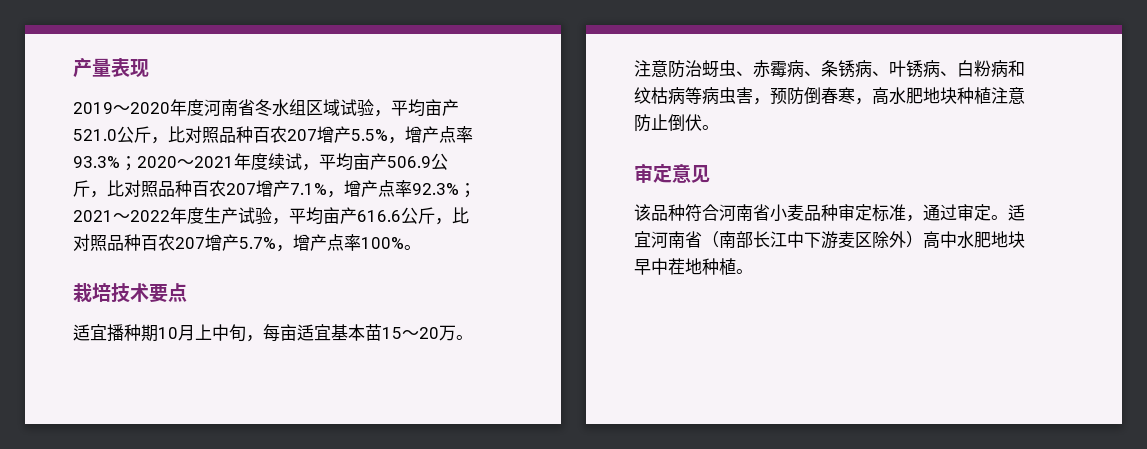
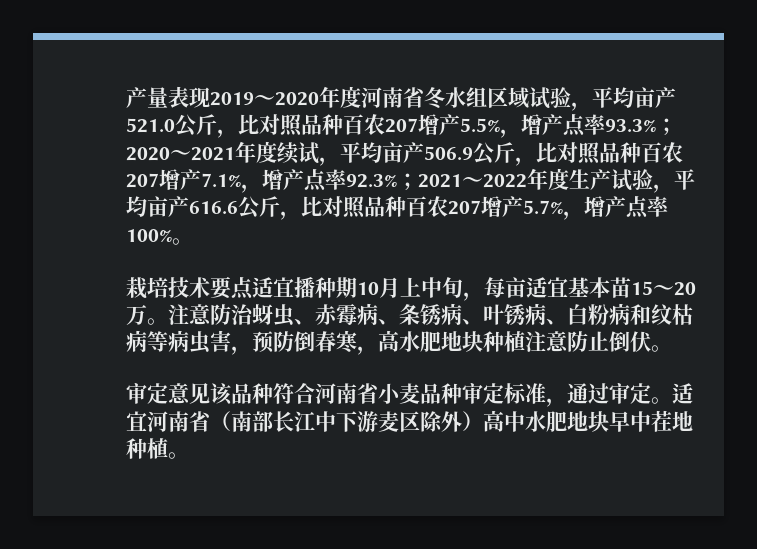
- 产量表现
- 2019～2020年度河南省冬水组区域试验，平均亩产521.0公斤，比对照品种百农207增产5.5%，增产点率93.3%；
+ 产量表现2019～2020年度河南省冬水组区域试验，平均亩产521.0公斤，比对照品种百农207增产5.5%，增产点率93.3%；
- 栽培技术要点
- 适宜播种期10月上中旬，每亩适宜基本苗15～20万。
+ 栽培技术要点适宜播种期10月上中旬，每亩适宜基本苗15～20万。
- 审定意见
- 该品种符合河南省小麦品种审定标准，通过审定。
+ 审定意见该品种符合河南省小麦品种审定标准，通过审定。

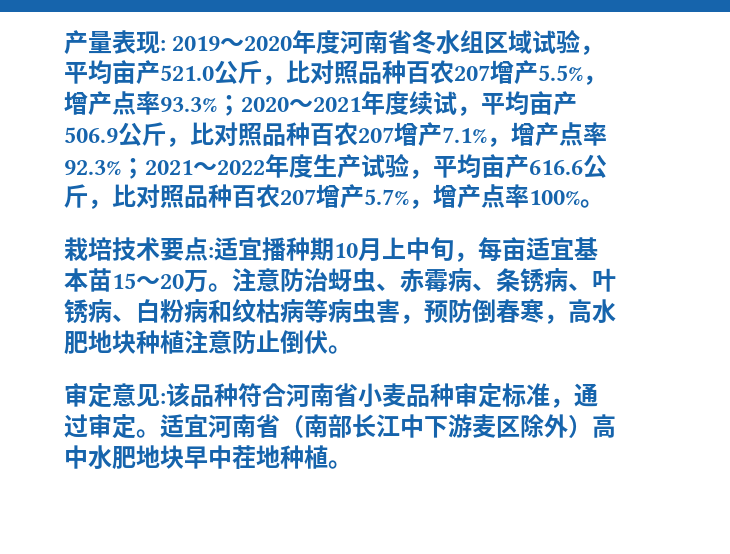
- 产量表现2019～2020年度河南省冬水组区域试验，平均亩产521.0公斤，比对照品种百农207增产5.5%，增产点率93.3%；
+ 产量表现: 2019～2020年度河南省冬水组区域试验，平均亩产521.0公斤，比对照品种百农207增产5.5%，增产点率93.3%；
- 栽培技术要点适宜播种期10月上中旬，每亩适宜基本苗15～20万。
+ 栽培技术要点:适宜播种期10月上中旬，每亩适宜基本苗15～20万。
- 审定意见该品种符合河南省小麦品种审定标准，通过审定。
+ 审定意见:该品种符合河南省小麦品种审定标准，通过审定。

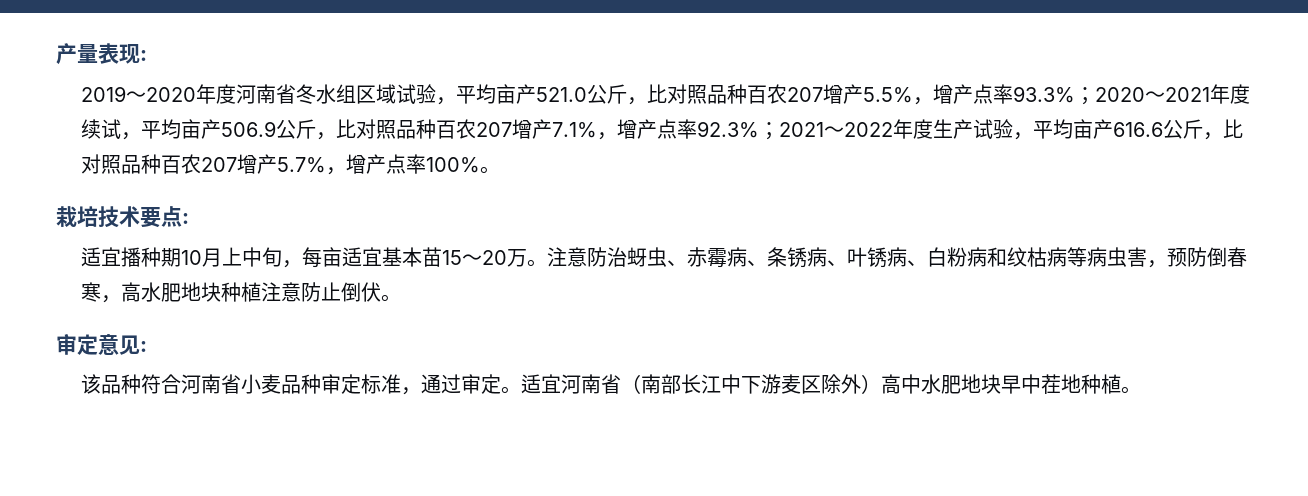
- 产量表现: 2019～2020年度河南省冬水组区域试验，平均亩产521.0公斤，比对照品种百农207增产5.5%，增产点率93.3%；
+ 产量表现:
+ 2019～2020年度河南省冬水组区域试验，平均亩产521.0公斤，比对照品种百农207增产5.5%，增产点率93.3%；
- 栽培技术要点:适宜播种期10月上中旬，每亩适宜基本苗15～20万。
+ 栽培技术要点:
+ 适宜播种期10月上中旬，每亩适宜基本苗15～20万。
- 审定意见:该品种符合河南省小麦品种审定标准，通过审定。
+ 审定意见:
+ 该品种符合河南省小麦品种审定标准，通过审定。

